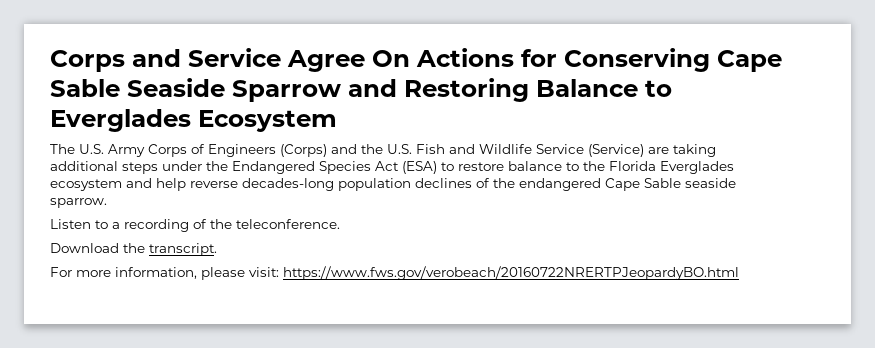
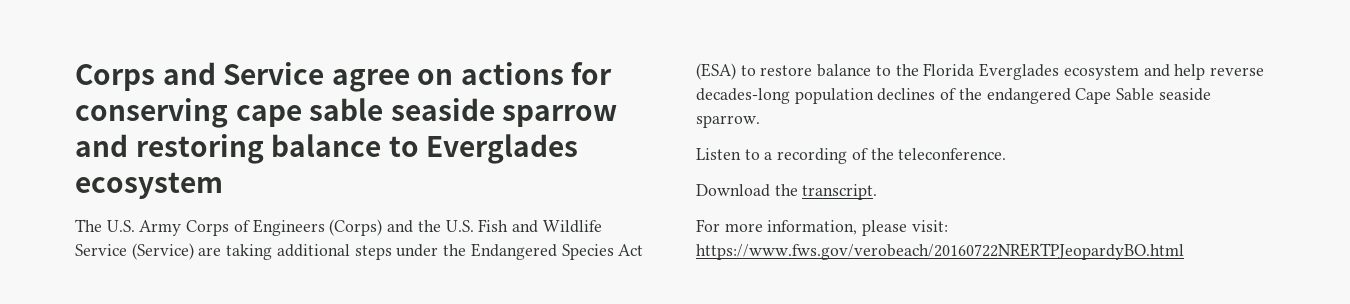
- Corps and Service Agree On Actions for Conserving Cape Sable Seaside Sparrow and Restoring Balance to Everglades Ecosystem
+ Corps and Service agree on actions for conserving cape sable seaside sparrow and restoring balance to Everglades ecosystem

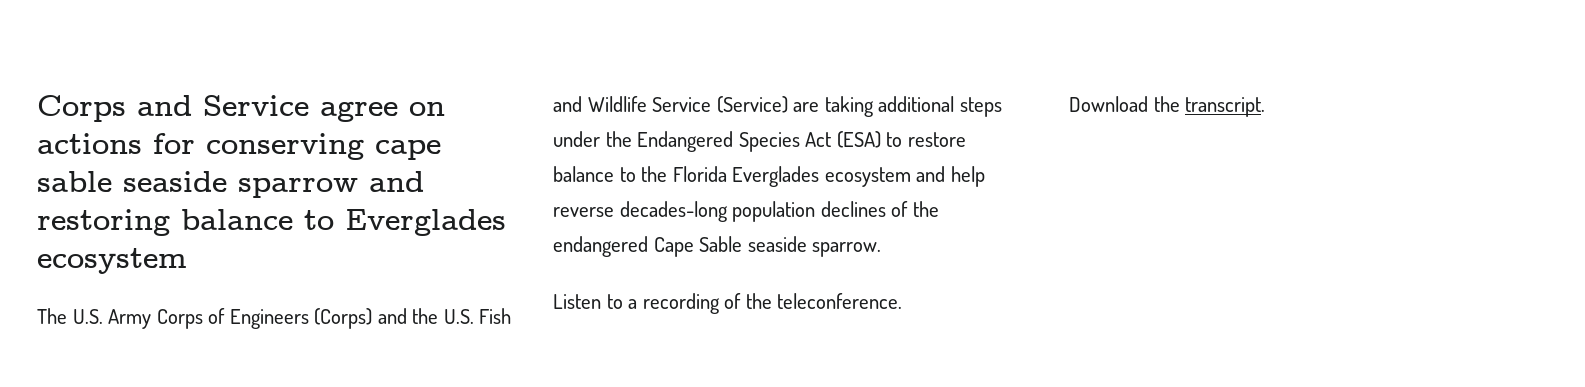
- For more information, please visit: https://www.fws.gov/verobeach/20160722NRERTPJeopardyBO.html

